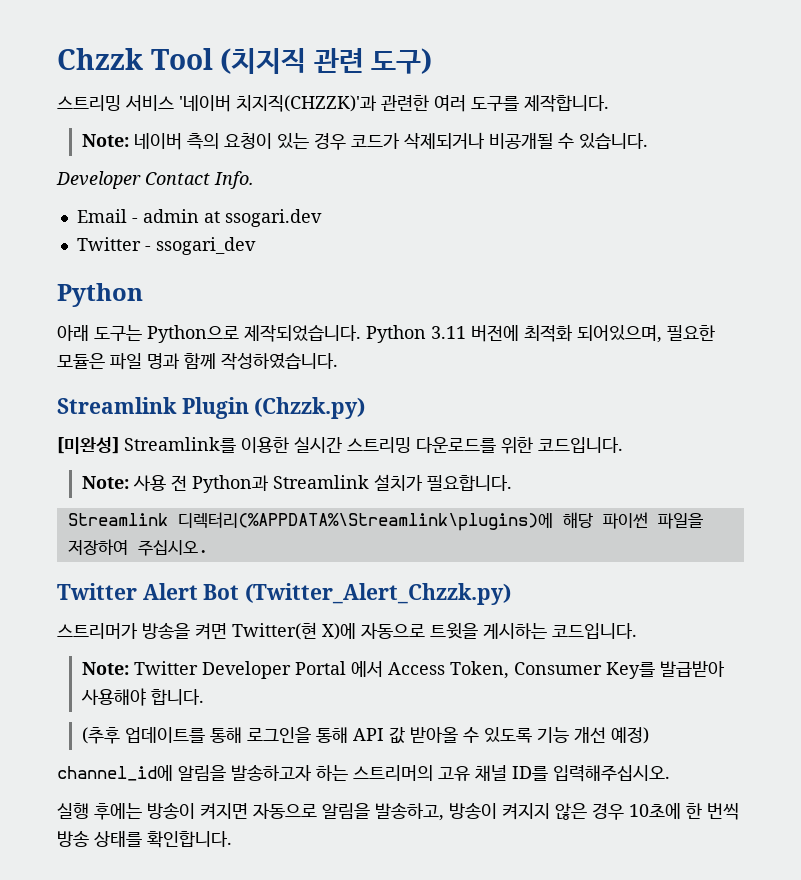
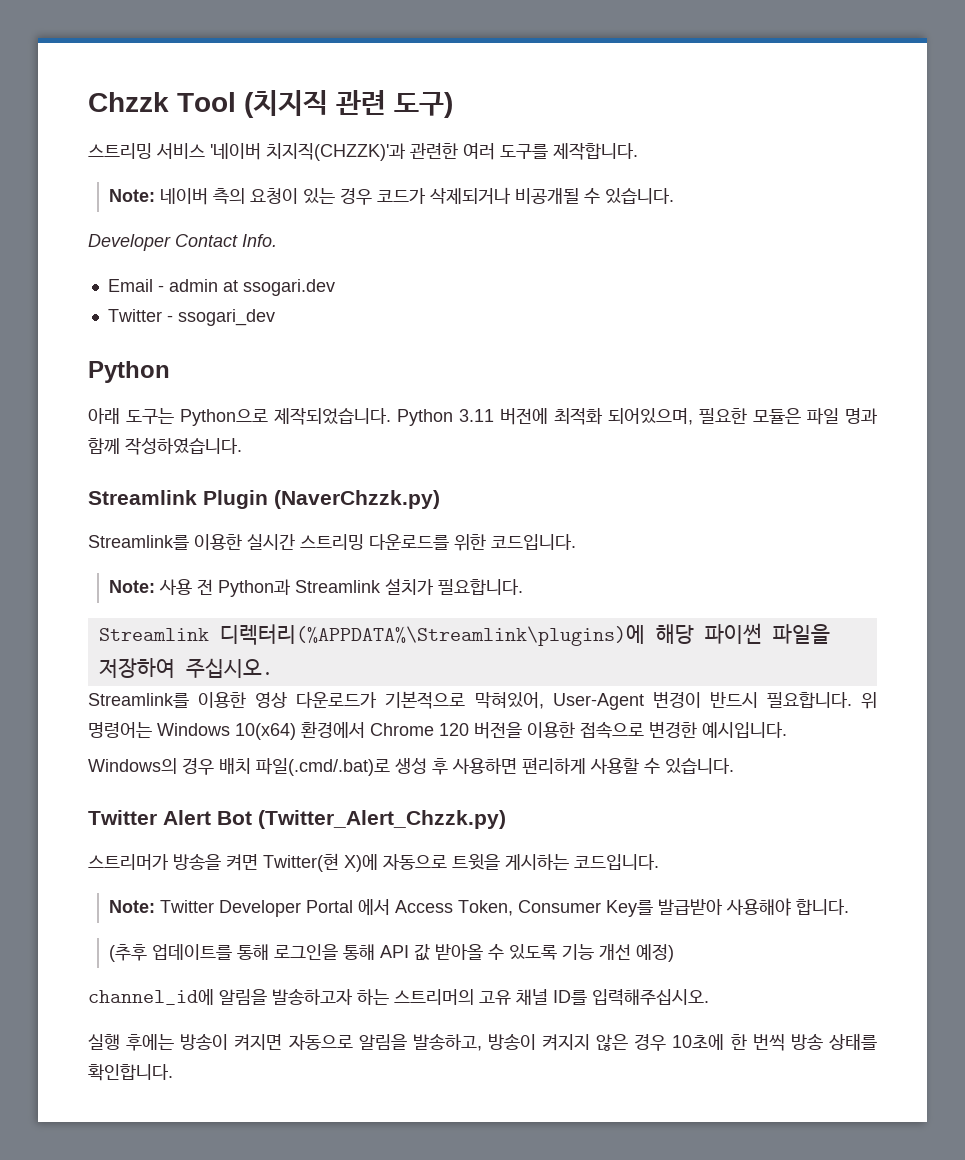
- Streamlink Plugin (Chzzk.py)
- [미완성] Streamlink를 이용한 실시간 스트리밍 다운로드를 위한 코드입니다.
+ Streamlink Plugin (NaverChzzk.py)
+ Streamlink를 이용한 실시간 스트리밍 다운로드를 위한 코드입니다.
+ Streamlink를 이용한 영상 다운로드가 기본적으로 막혀있어, User-Agent 변경이 반드시 필요합니다. 위 명령어는 Windows 10(x64) 환경에서 Chrome 120 버전을 이용한 접속으로 변경한 예시입니다.
+ Windows의 경우 배치 파일(.cmd/.bat)로 생성 후 사용하면 편리하게 사용할 수 있습니다.

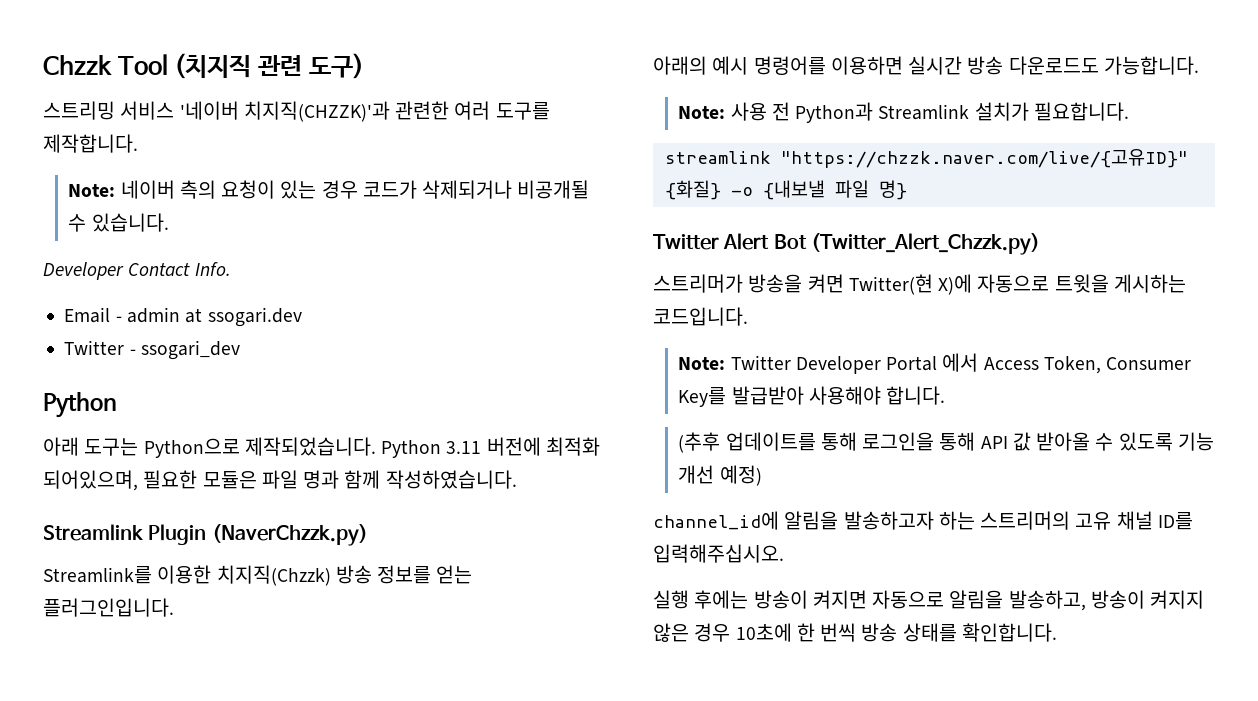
- Streamlink를 이용한 실시간 스트리밍 다운로드를 위한 코드입니다.
+ Streamlink를 이용한 치지직(Chzzk) 방송 정보를 얻는 플러그인입니다.
+ 아래의 예시 명령어를 이용하면 실시간 방송 다운로드도 가능합니다.
- Streamlink 디렉터리(%APPDATA%\Streamlink\plugins)에 해당 파이썬 파일을 저장하여 주십시오.
- Streamlink를 이용한 영상 다운로드가 기본적으로 막혀있어, User-Agent 변경이 반드시 필요합니다. 위 명령어는 Windows 10(x64) 환경에서 Chrome 120 버전을 이용한 접속으로 변경한 예시입니다.
- Windows의 경우 배치 파일(.cmd/.bat)로 생성 후 사용하면 편리하게 사용할 수 있습니다.
+ streamlink "https://chzzk.naver.com/live/{고유ID}" {화질} -o {내보낼 파일 명}

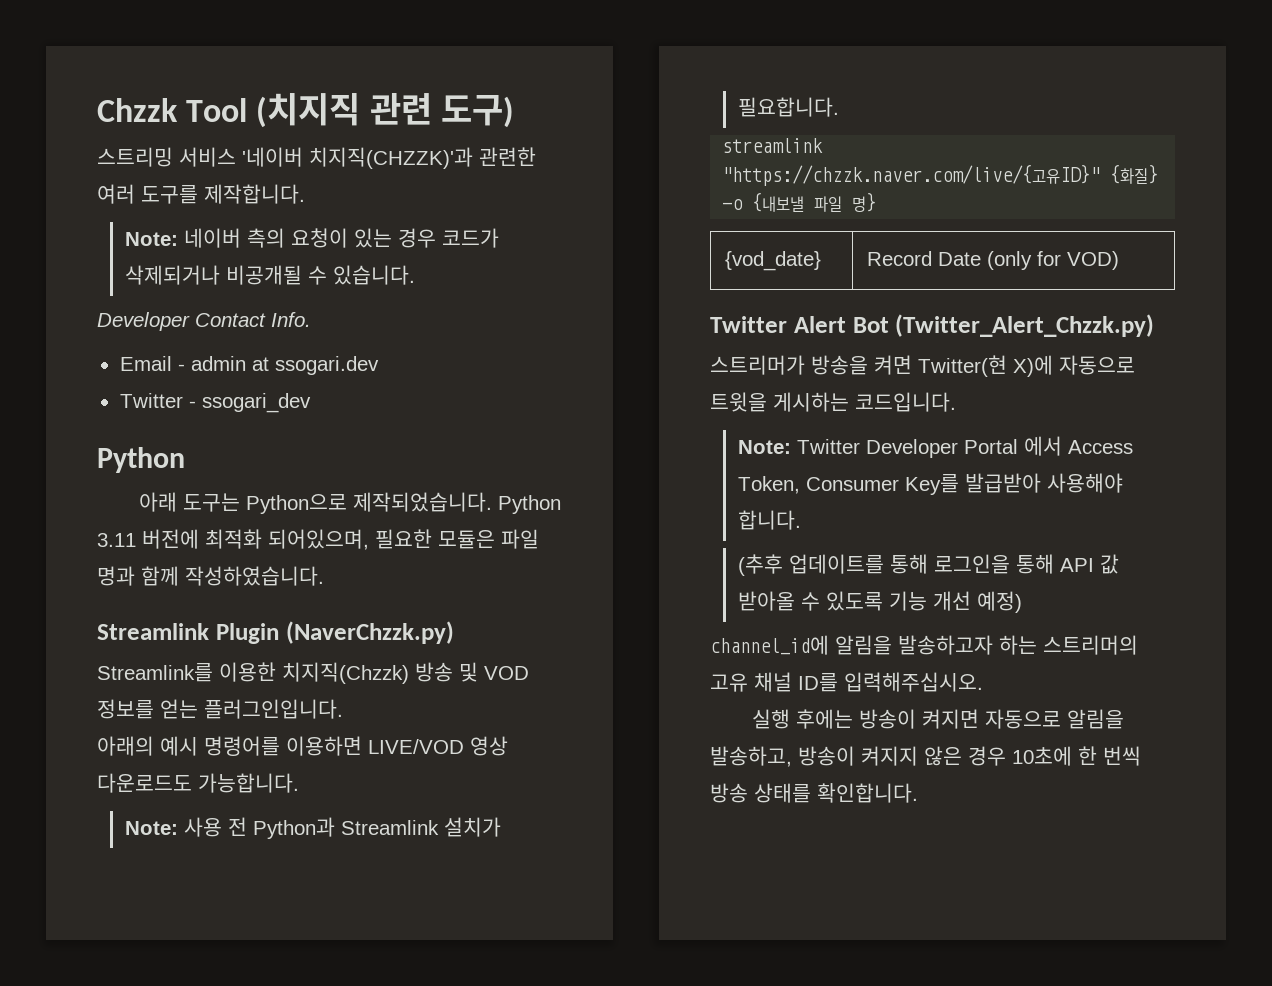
- Streamlink를 이용한 치지직(Chzzk) 방송 정보를 얻는 플러그인입니다.
+ Streamlink를 이용한 치지직(Chzzk) 방송 및 VOD 정보를 얻는 플러그인입니다.
- 아래의 예시 명령어를 이용하면 실시간 방송 다운로드도 가능합니다.
+ 아래의 예시 명령어를 이용하면 LIVE/VOD 영상 다운로드도 가능합니다.
+ {vod_date} | Record Date (only for VOD)

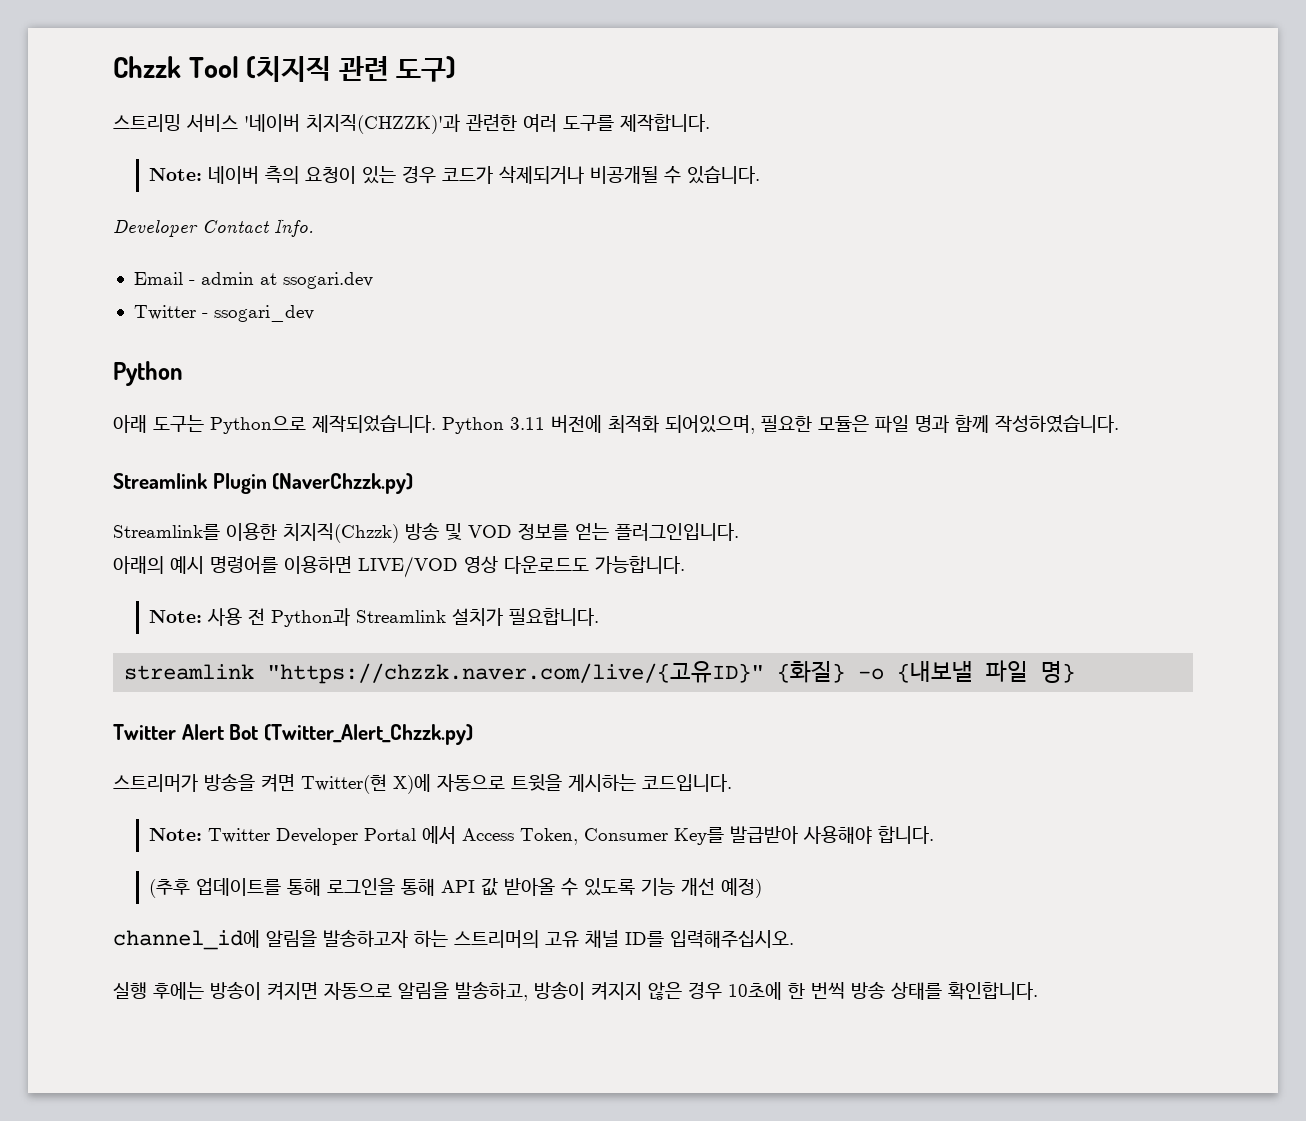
- {vod_date} | Record Date (only for VOD)

